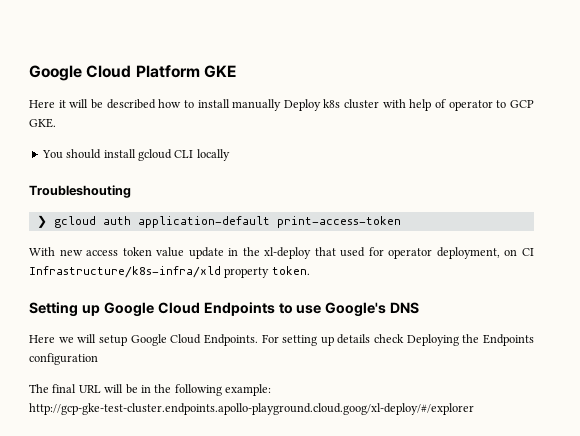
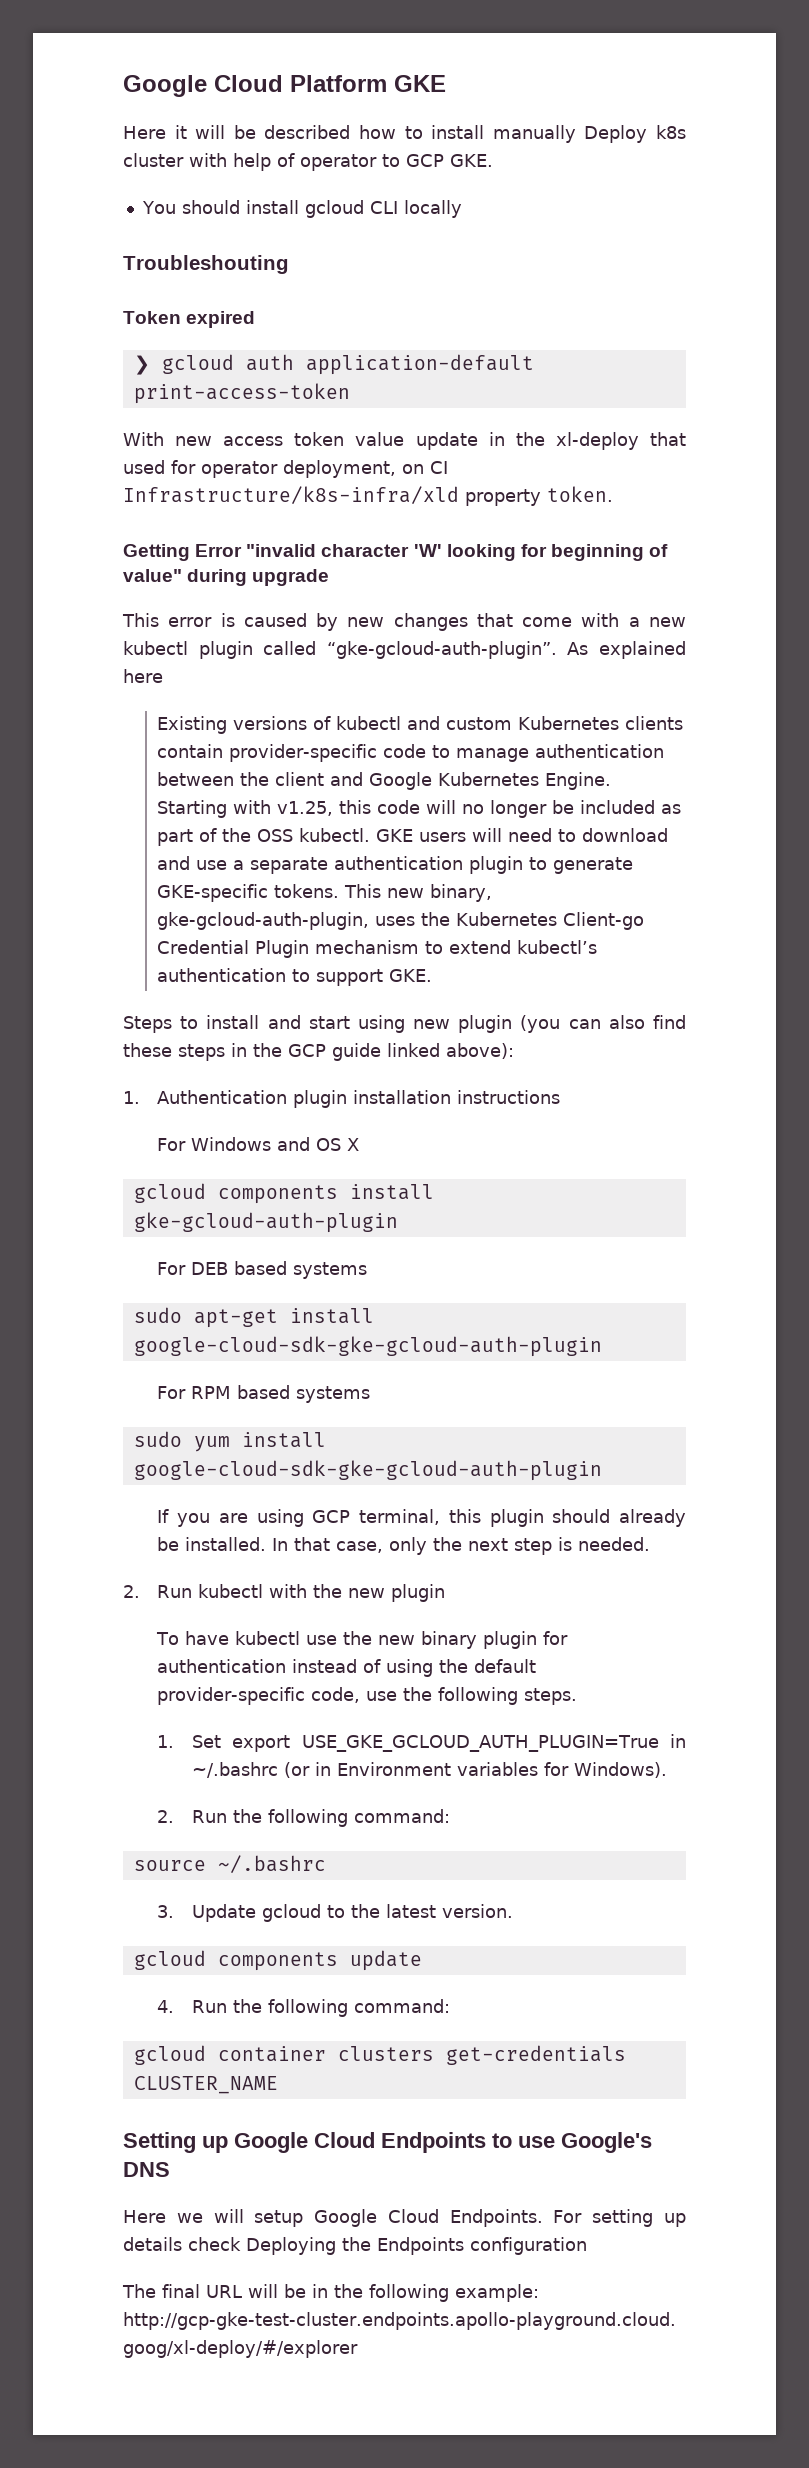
+ Token expired
+ Getting Error "invalid character 'W' looking for beginning of value" during upgrade
+ This error is caused by new changes that come with a new kubectl plugin called “gke-gcloud-auth-plugin”. As explained here
+ Existing versions of kubectl and custom Kubernetes clients contain provider-specific code to manage authentication between the client and Google Kubernetes Engine. Starting with v1.25, this code will no longer be included as part of the OSS kubectl. GKE users will need to download and use a separate authentication plugin to generate GKE-specific tokens. This new binary, gke-gcloud-auth-plugin, uses the Kubernetes Client-go Credential Plugin mechanism to extend kubectl’s authentication to support GKE.
+ Steps to install and start using new plugin (you can also find these steps in the GCP guide linked above):
+ 1. Authentication plugin installation instructions
+ For Windows and OS X
+ gcloud components install gke-gcloud-auth-plugin
+ For DEB based systems
+ sudo apt-get install google-cloud-sdk-gke-gcloud-auth-plugin
+ For RPM based systems
+ sudo yum install google-cloud-sdk-gke-gcloud-auth-plugin
+ If you are using GCP terminal, this plugin should already be installed. In that case, only the next step is needed.
+ 2. Run kubectl with the new plugin
+ To have kubectl use the new binary plugin for authentication instead of using the default provider-specific code, use the following steps.
+ 1. Set export USE_GKE_GCLOUD_AUTH_PLUGIN=True in ~/.bashrc (or in Environment variables for Windows).
+ 2. Run the following command:
+ source ~/.bashrc
+ 3. Update gcloud to the latest version.
+ gcloud components update
+ 4. Run the following command:
+ gcloud container clusters get-credentials CLUSTER_NAME

